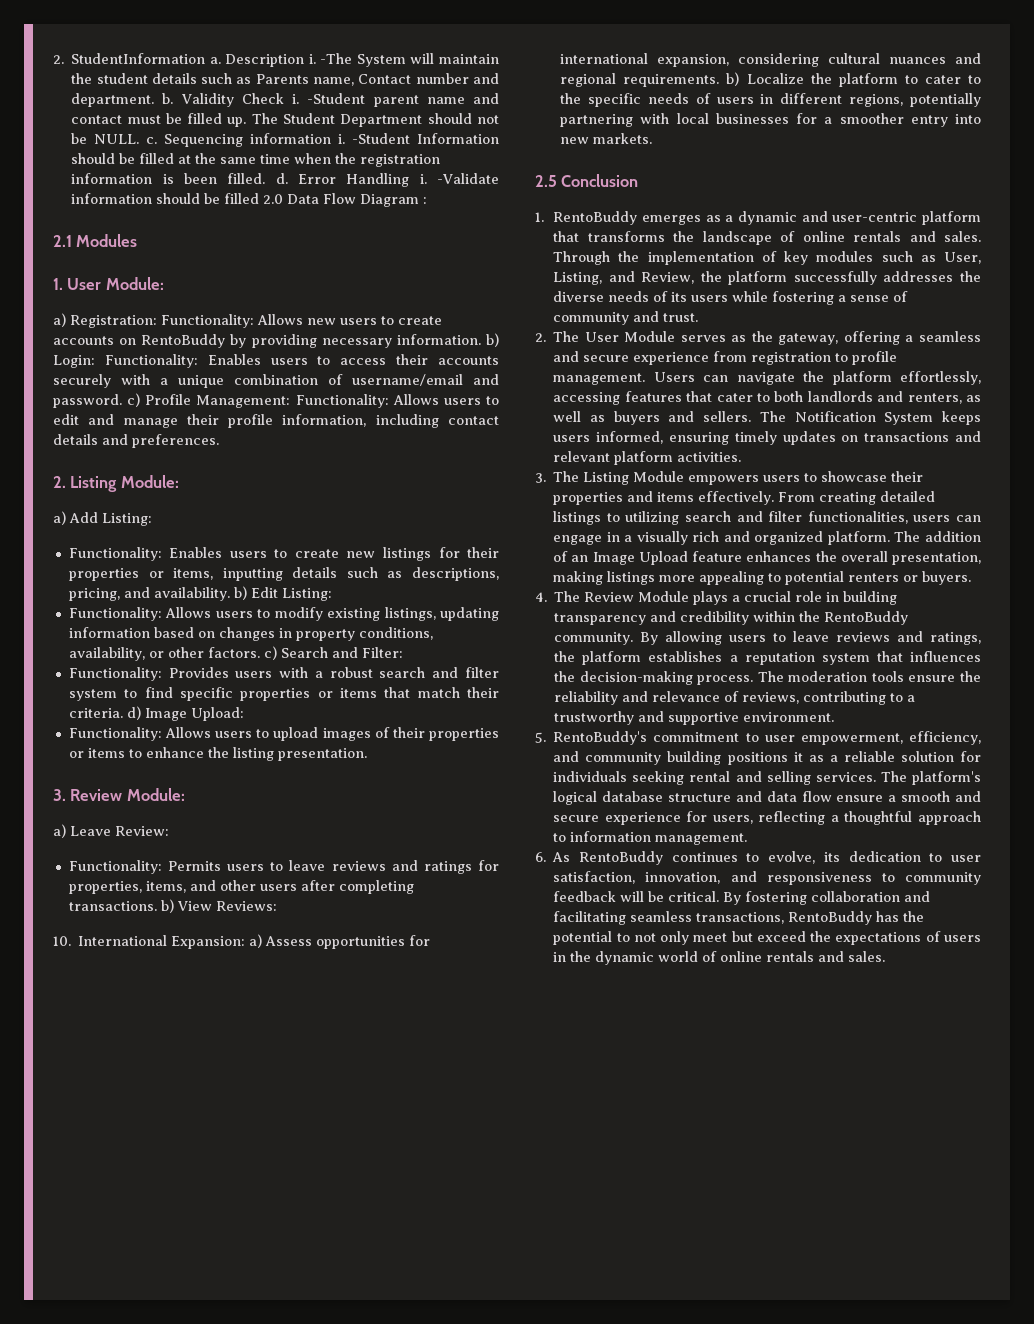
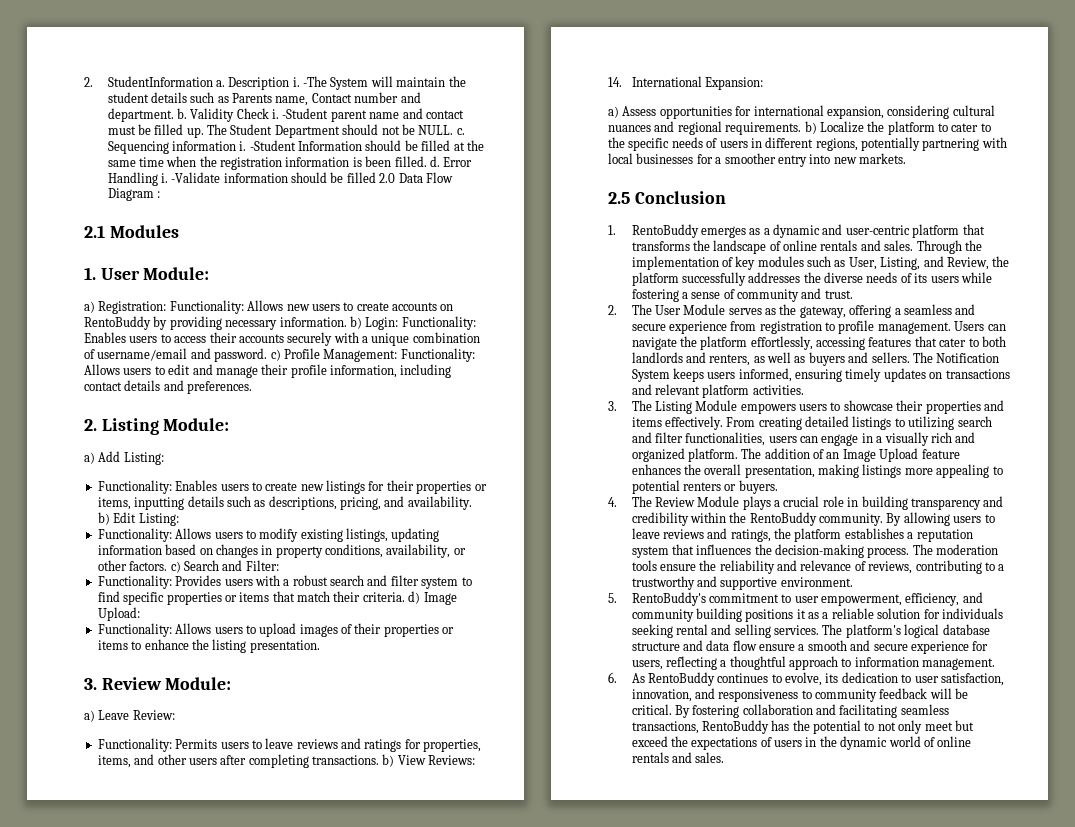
- 10. International Expansion: a) Assess opportunities for international expansion, considering cultural nuances and regional requirements. b) Localize the platform to cater to the specific needs of users in different regions, potentially partnering with local businesses for a smoother entry into new markets.
+ 14. International Expansion:
+ a) Assess opportunities for international expansion, considering cultural nuances and regional requirements. b) Localize the platform to cater to the specific needs of users in different regions, potentially partnering with local businesses for a smoother entry into new markets.

